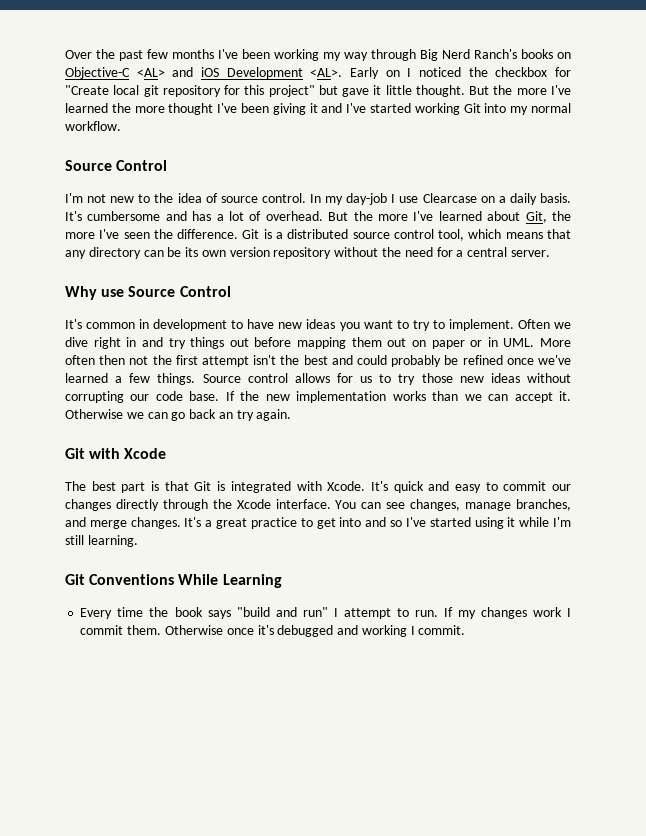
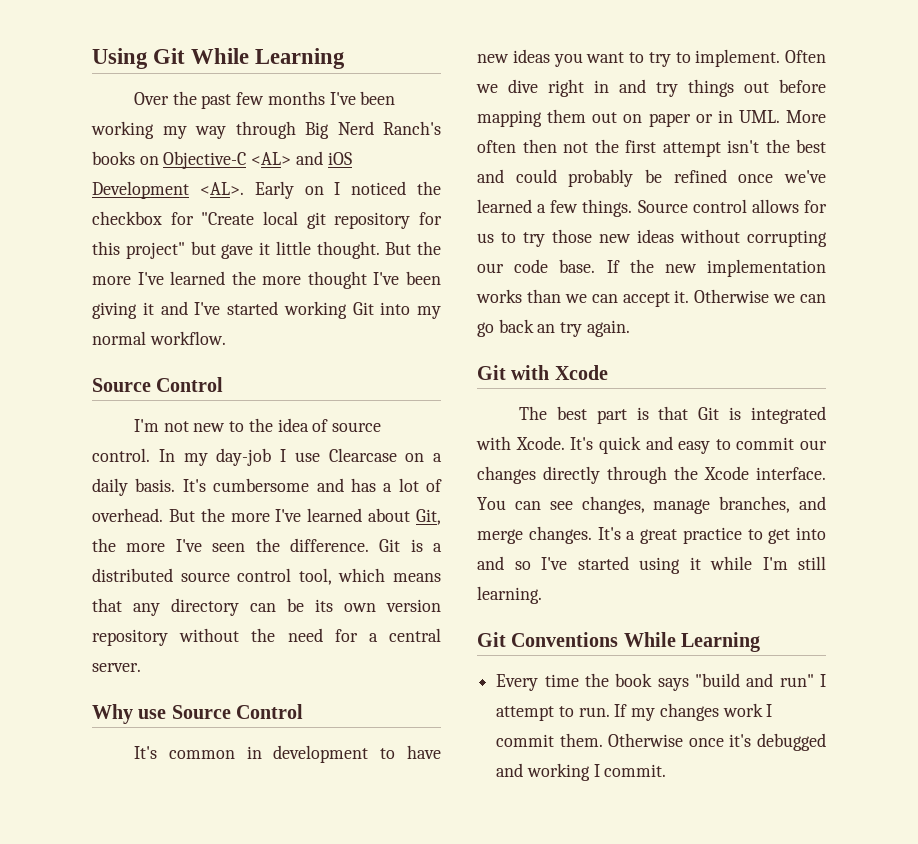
+ Using Git While Learning

